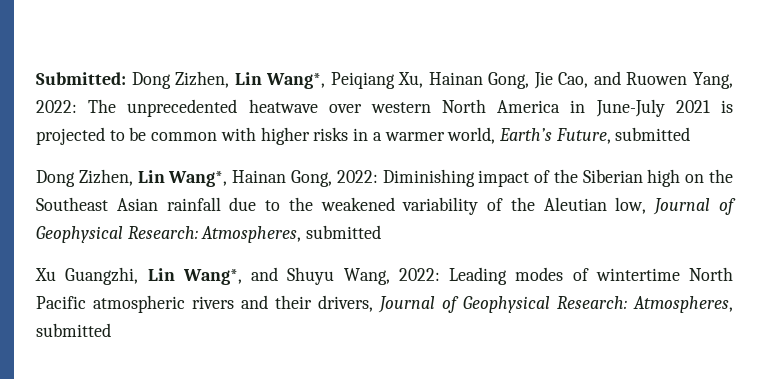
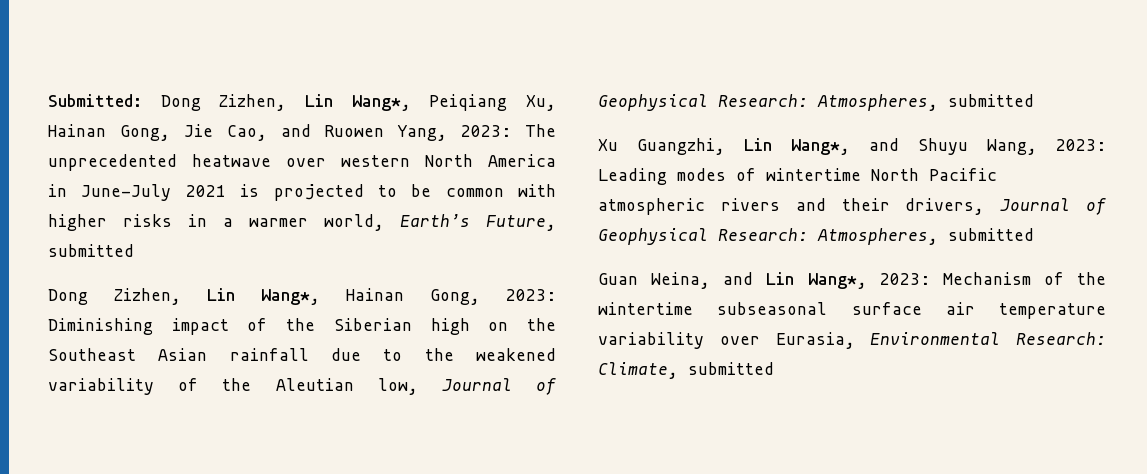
- Submitted: Dong Zizhen, Lin Wang*, Peiqiang Xu, Hainan Gong, Jie Cao, and Ruowen Yang, 2022: The unprecedented heatwave over western North America in June-July 2021 is projected to be common with higher risks in a warmer world, Earth’s Future, submitted
+ Submitted: Dong Zizhen, Lin Wang*, Peiqiang Xu, Hainan Gong, Jie Cao, and Ruowen Yang, 2023: The unprecedented heatwave over western North America in June-July 2021 is projected to be common with higher risks in a warmer world, Earth’s Future, submitted
- Dong Zizhen, Lin Wang*, Hainan Gong, 2022: Diminishing impact of the Siberian high on the Southeast Asian rainfall due to the weakened variability of the Aleutian low, Journal of Geophysical Research: Atmospheres, submitted
+ Dong Zizhen, Lin Wang*, Hainan Gong, 2023: Diminishing impact of the Siberian high on the Southeast Asian rainfall due to the weakened variability of the Aleutian low, Journal of Geophysical Research: Atmospheres, submitted
- Xu Guangzhi, Lin Wang*, and Shuyu Wang, 2022: Leading modes of wintertime North Pacific atmospheric rivers and their drivers, Journal of Geophysical Research: Atmospheres, submitted
+ Xu Guangzhi, Lin Wang*, and Shuyu Wang, 2023: Leading modes of wintertime North Pacific atmospheric rivers and their drivers, Journal of Geophysical Research: Atmospheres, submitted
+ Guan Weina, and Lin Wang*, 2023: Mechanism of the wintertime subseasonal surface air temperature variability over Eurasia, Environmental Research: Climate, submitted

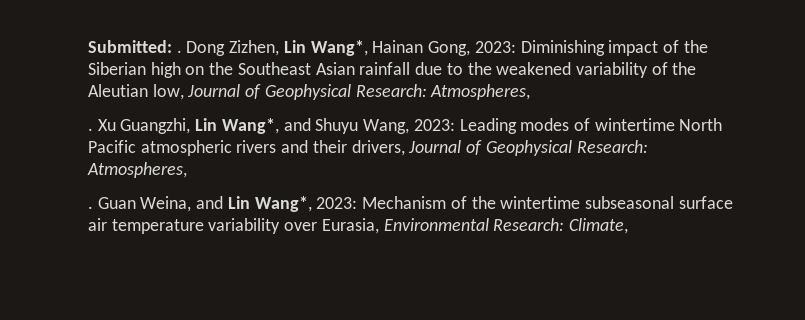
- Dong Zizhen, Lin Wang*, Peiqiang Xu, Hainan Gong, Jie Cao, and Ruowen Yang, 2023: The unprecedented heatwave over western North America in June-July 2021 is projected to be common with higher risks in a warmer world, Earth’s Future, submitted
- Dong Zizhen, Lin Wang*, Hainan Gong, 2023:
+ . Dong Zizhen, Lin Wang*, Hainan Gong, 2023:
- Diminishing impact of the Siberian high on the Southeast Asian rainfall due to the weakened variability of the Aleutian low, Journal of Geophysical Research: Atmospheres, submitted
- Xu Guangzhi, Lin Wang*, and Shuyu Wang, 2023:
+ Diminishing impact of the Siberian high on the Southeast Asian rainfall due to the weakened variability of the Aleutian low, Journal of Geophysical Research: Atmospheres,
+ . Xu Guangzhi, Lin Wang*, and Shuyu Wang, 2023:
- Leading modes of wintertime North Pacific atmospheric rivers and their drivers, Journal of Geophysical Research: Atmospheres, submitted
- Guan Weina, and Lin Wang*, 2023:
+ Leading modes of wintertime North Pacific atmospheric rivers and their drivers, Journal of Geophysical Research: Atmospheres,
+ . Guan Weina, and Lin Wang*, 2023:
- Climate, submitted
+ Climate,

